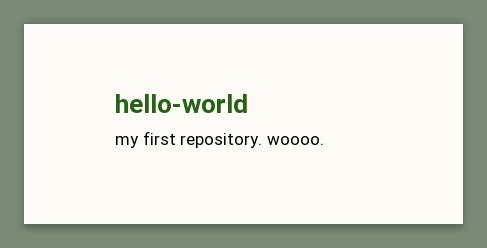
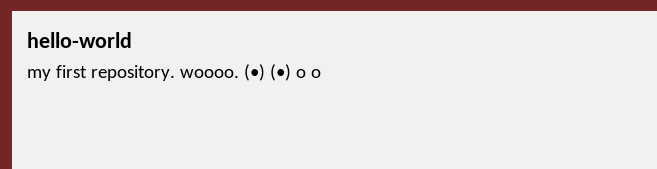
+ (•) (•) o o

